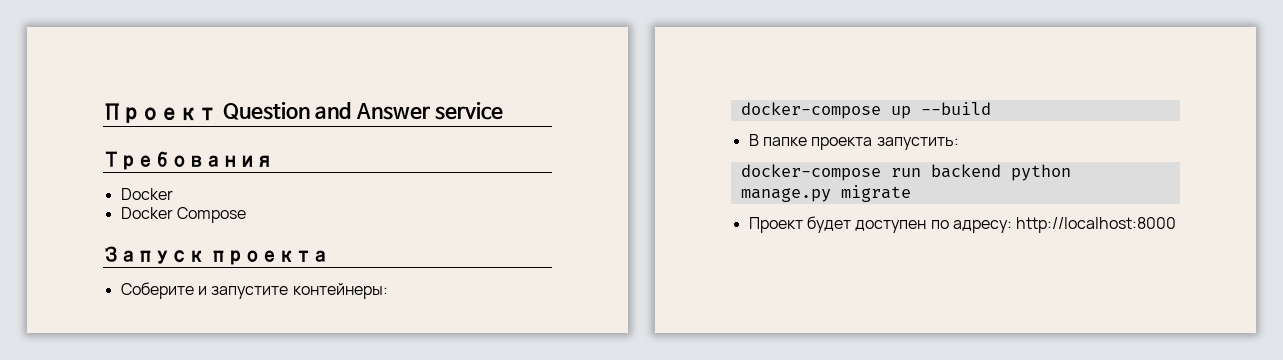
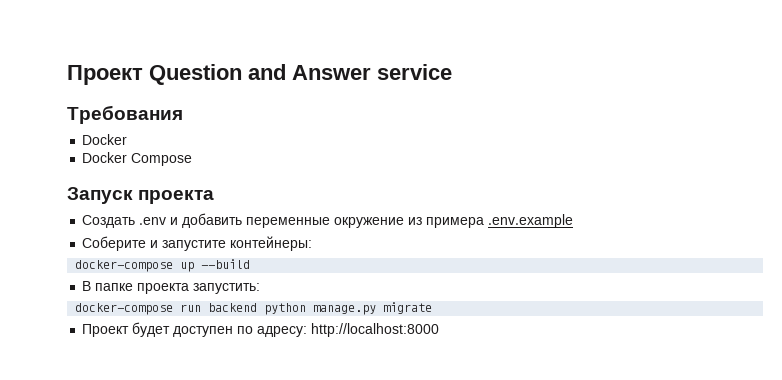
+ Создать .env и добавить переменные окружение из примера .env.example

